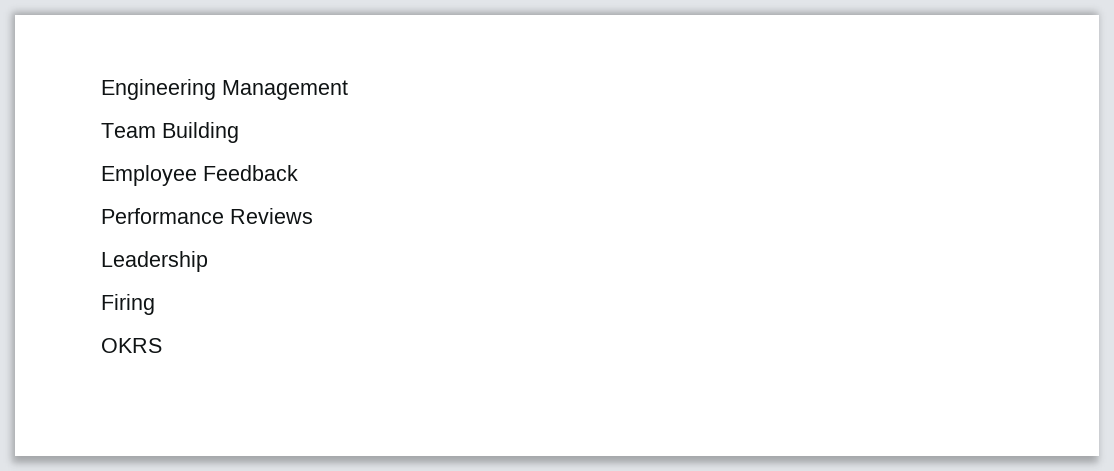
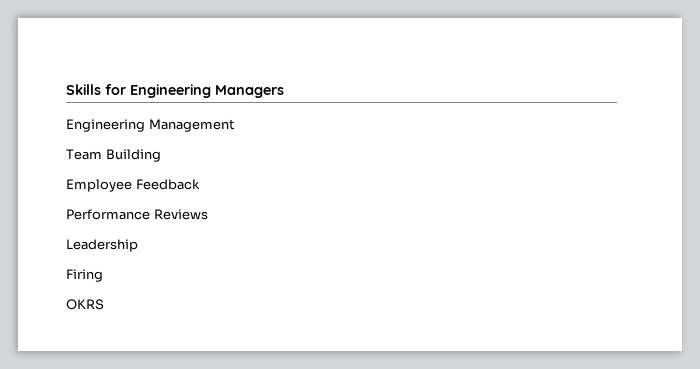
+ Skills for Engineering Managers

